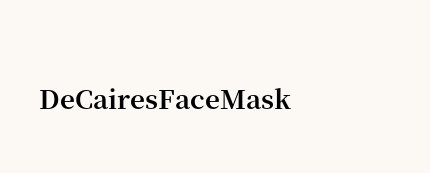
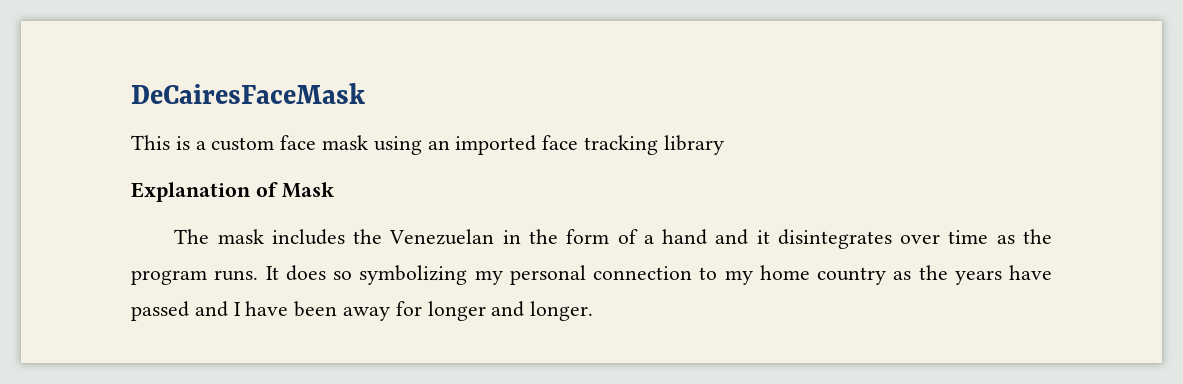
+ This is a custom face mask using an imported face tracking library
+ Explanation of Mask
+ The mask includes the Venezuelan in the form of a hand and it disintegrates over time as the program runs. It does so symbolizing my personal connection to my home country as the years have passed and I have been away for longer and longer.

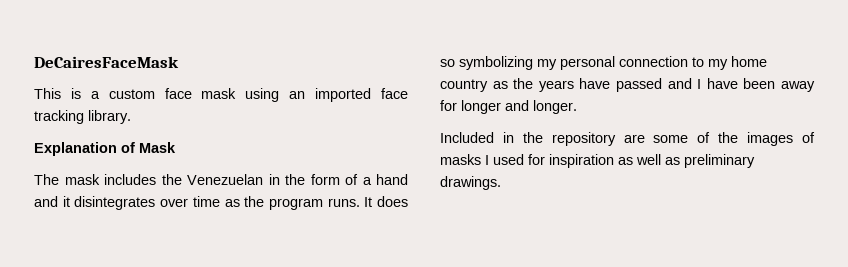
- This is a custom face mask using an imported face tracking library
+ This is a custom face mask using an imported face tracking library.
+ Included in the repository are some of the images of masks I used for inspiration as well as preliminary drawings.

